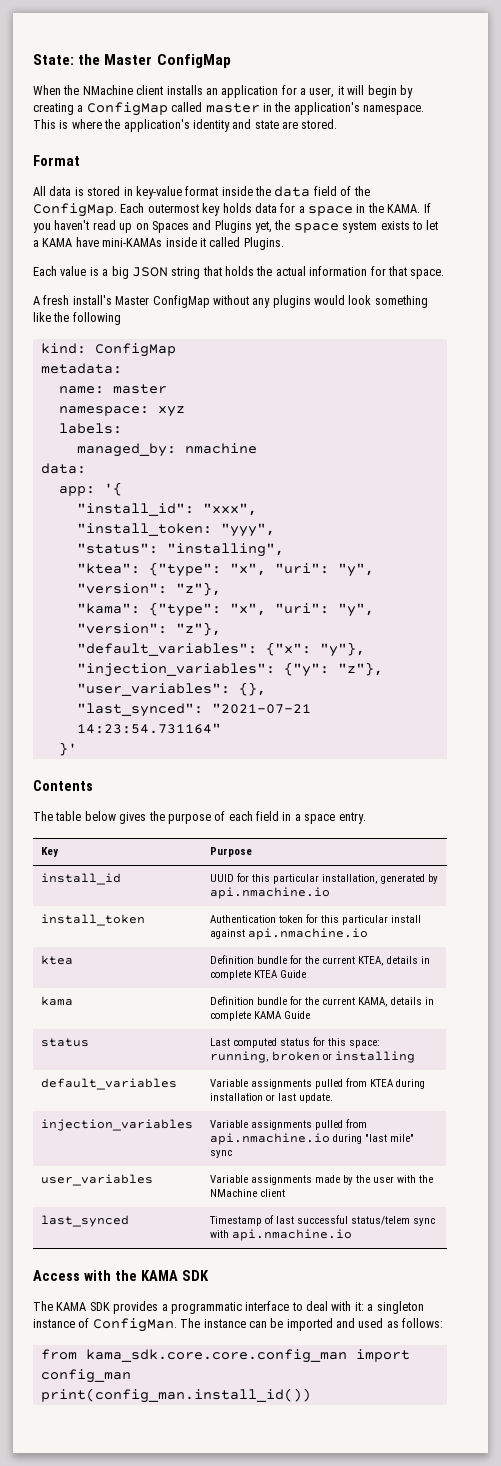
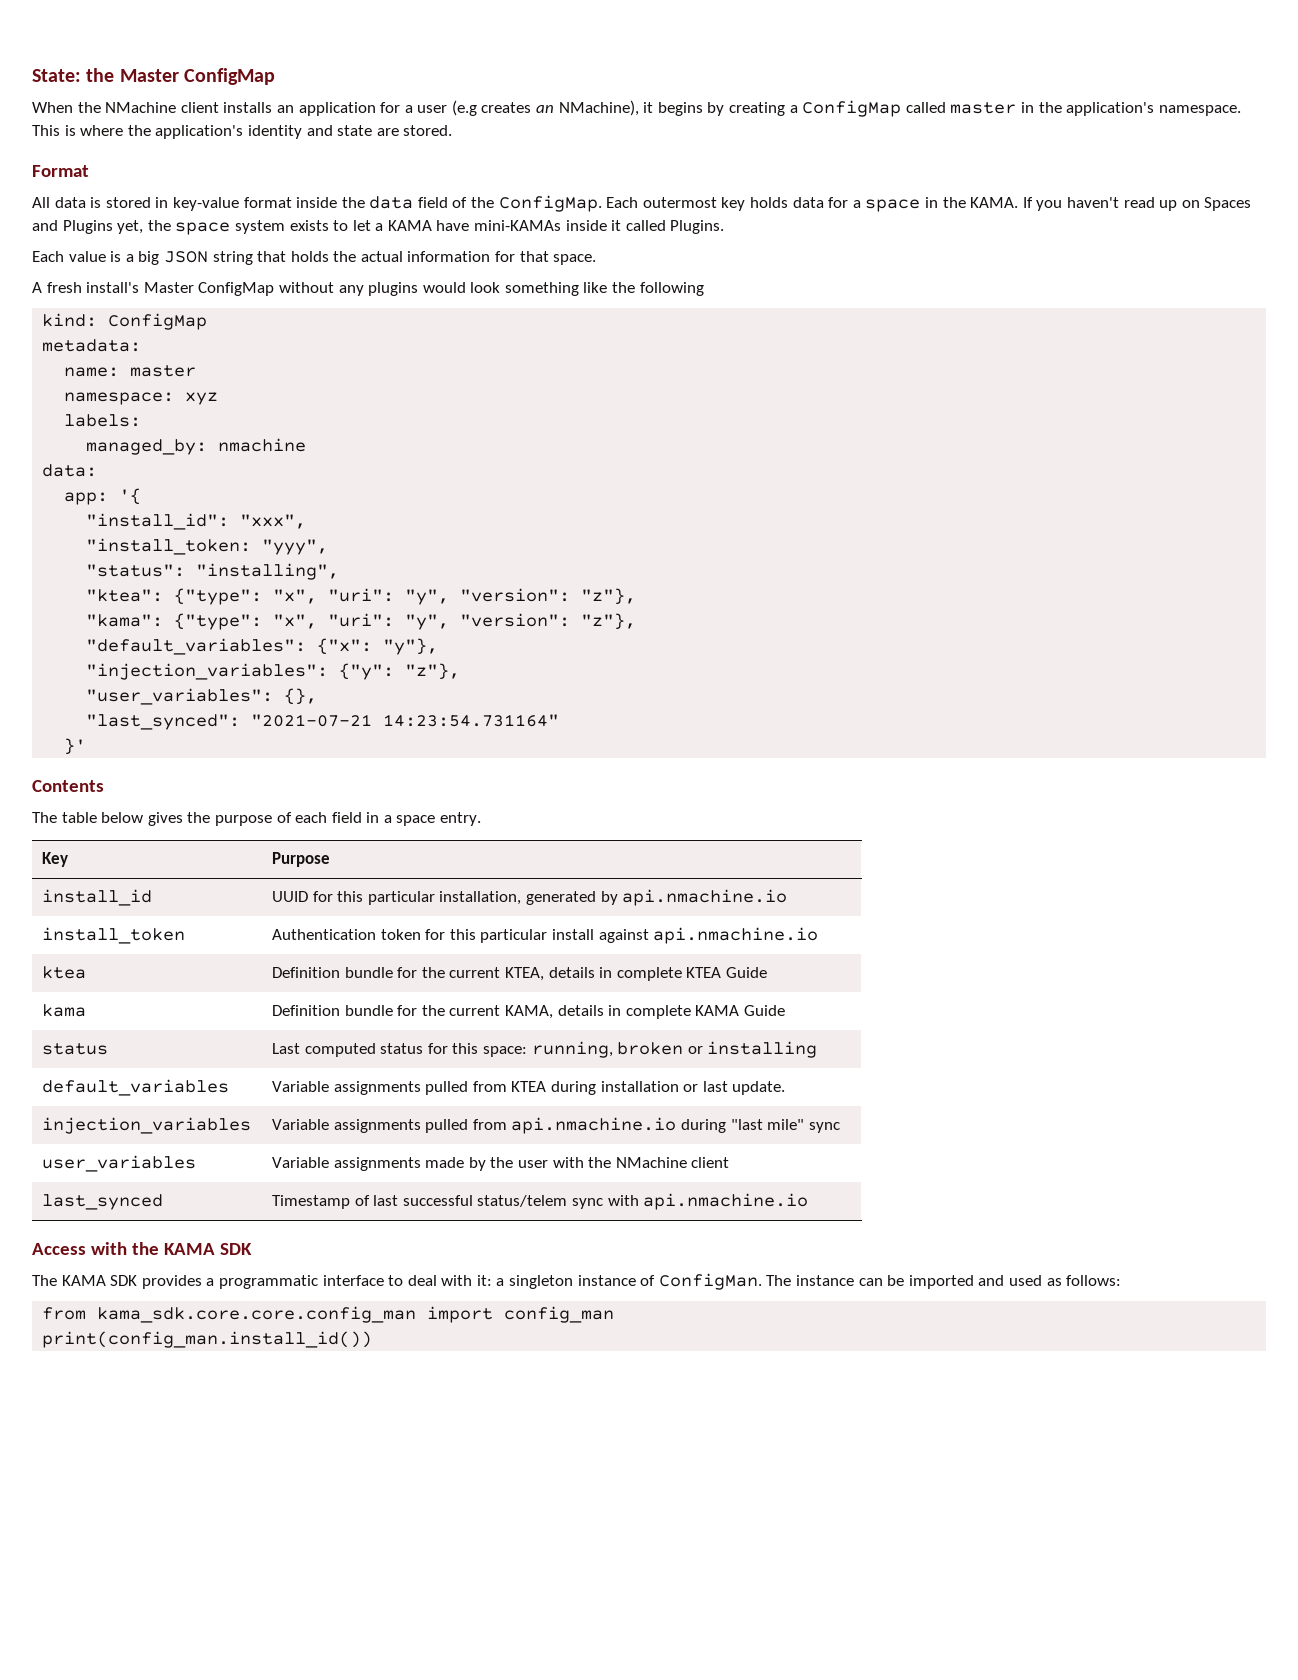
- When the NMachine client installs an application for a user, it will begin by creating a ConfigMap called master in the application's namespace.
+ When the NMachine client installs an application for a user (e.g creates an NMachine), it begins by creating a ConfigMap called master in the application's namespace.

